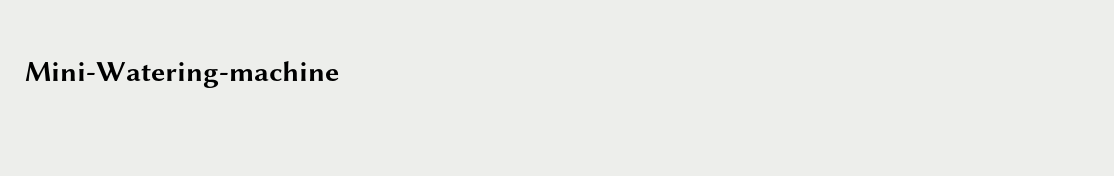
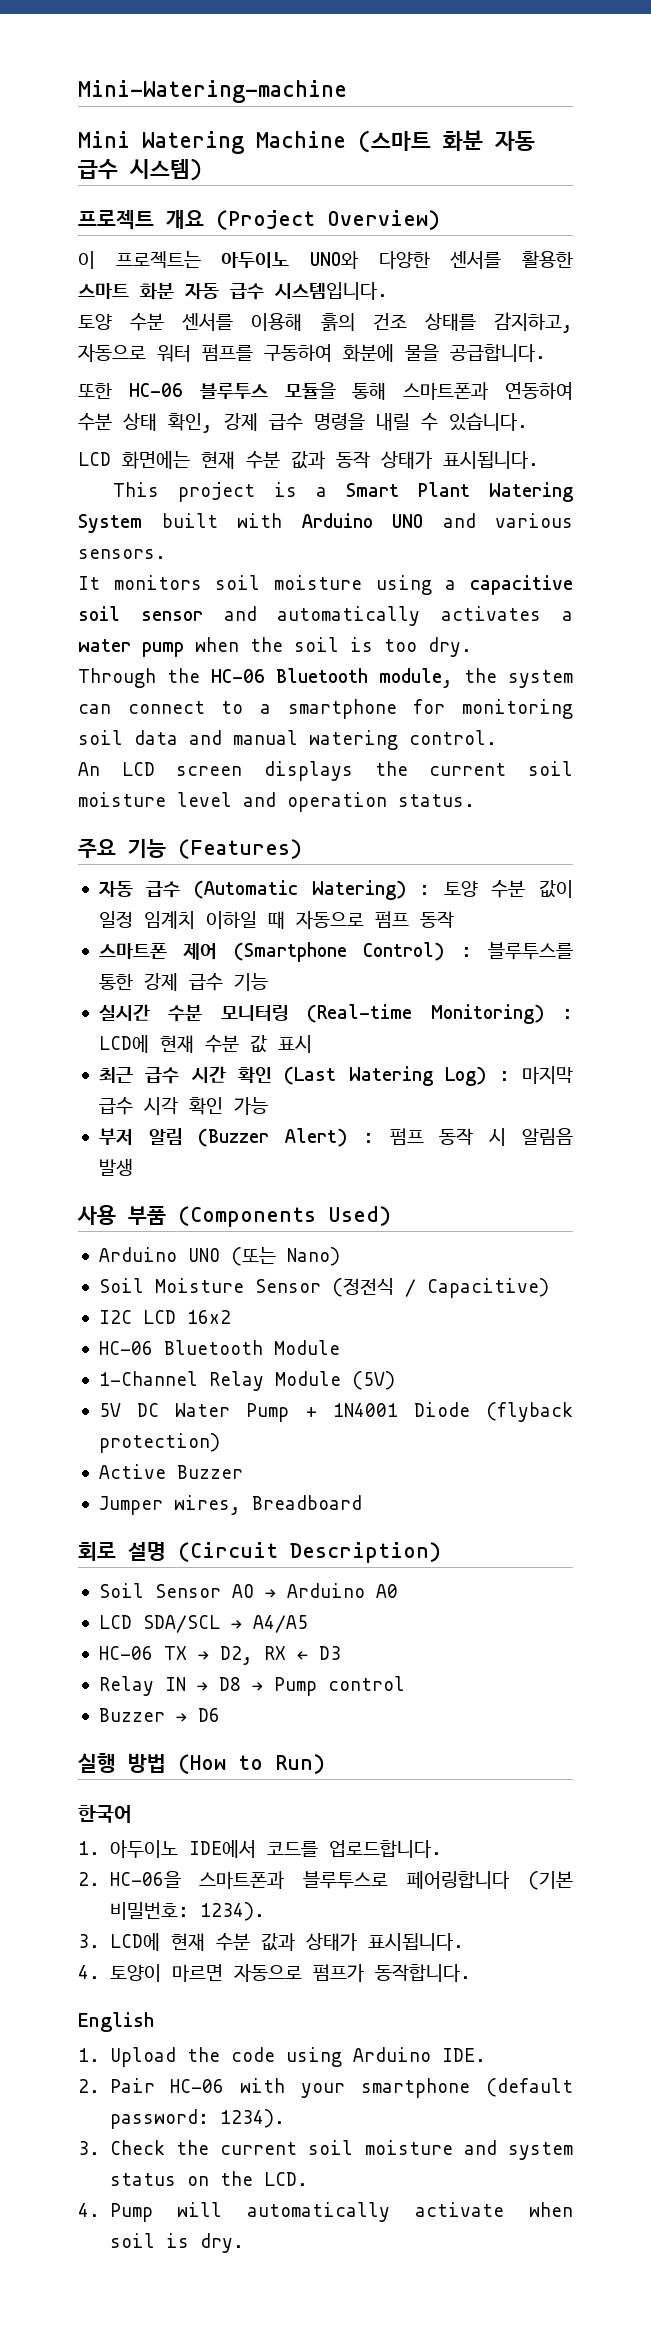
+ Mini Watering Machine (스마트 화분 자동 급수 시스템)
+ 프로젝트 개요 (Project Overview)
+ 이 프로젝트는 아두이노 UNO와 다양한 센서를 활용한 스마트 화분 자동 급수 시스템입니다.
+ 토양 수분 센서를 이용해 흙의 건조 상태를 감지하고, 자동으로 워터 펌프를 구동하여 화분에 물을 공급합니다.
+ 또한 HC-06 블루투스 모듈을 통해 스마트폰과 연동하여 수분 상태 확인, 강제 급수 명령을 내릴 수 있습니다.
+ LCD 화면에는 현재 수분 값과 동작 상태가 표시됩니다.
+ This project is a Smart Plant Watering System built with Arduino UNO and various sensors.
+ It monitors soil moisture using a capacitive soil sensor and automatically activates a water pump when the soil is too dry.
+ Through the HC-06 Bluetooth module, the system can connect to a smartphone for monitoring soil data and manual watering control.
+ An LCD screen displays the current soil moisture level and operation status.
+ 주요 기능 (Features)
+ 자동 급수 (Automatic Watering) : 토양 수분 값이 일정 임계치 이하일 때 자동으로 펌프 동작
+ 스마트폰 제어 (Smartphone Control) : 블루투스를 통한 강제 급수 기능
+ 실시간 수분 모니터링 (Real-time Monitoring) : LCD에 현재 수분 값 표시
+ 최근 급수 시간 확인 (Last Watering Log) : 마지막 급수 시각 확인 가능
+ 부저 알림 (Buzzer Alert) : 펌프 동작 시 알림음 발생
+ 사용 부품 (Components Used)
+ Arduino UNO (또는 Nano)
+ Soil Moisture Sensor (정전식 / Capacitive)
+ I2C LCD 16x2
+ HC-06 Bluetooth Module
+ 1-Channel Relay Module (5V)
+ 5V DC Water Pump + 1N4001 Diode (flyback protection)
+ Active Buzzer
+ Jumper wires, Breadboard
+ 회로 설명 (Circuit Description)
+ Soil Sensor AO → Arduino A0
+ LCD SDA/SCL → A4/A5
+ HC-06 TX → D2, RX ← D3
+ Relay IN → D8 → Pump control
+ Buzzer → D6
+ 실행 방법 (How to Run)
+ 한국어
+ 1. 아두이노 IDE에서 코드를 업로드합니다.
+ 2. HC-06을 스마트폰과 블루투스로 페어링합니다 (기본 비밀번호: 1234).
+ 3. LCD에 현재 수분 값과 상태가 표시됩니다.
+ 4. 토양이 마르면 자동으로 펌프가 동작합니다.
+ English
+ 1. Upload the code using Arduino IDE.
+ 2. Pair HC-06 with your smartphone (default password: 1234).
+ 3. Check the current soil moisture and system status on the LCD.
+ 4. Pump will automatically activate when soil is dry.

